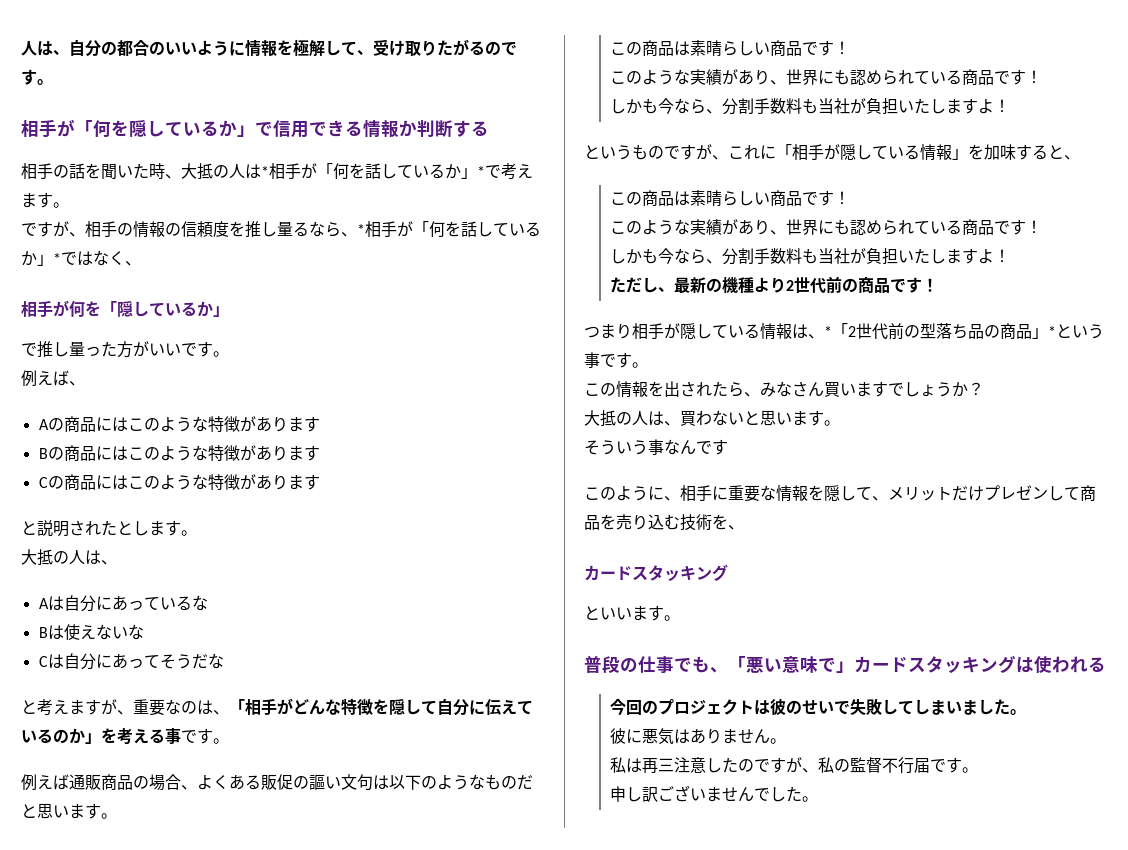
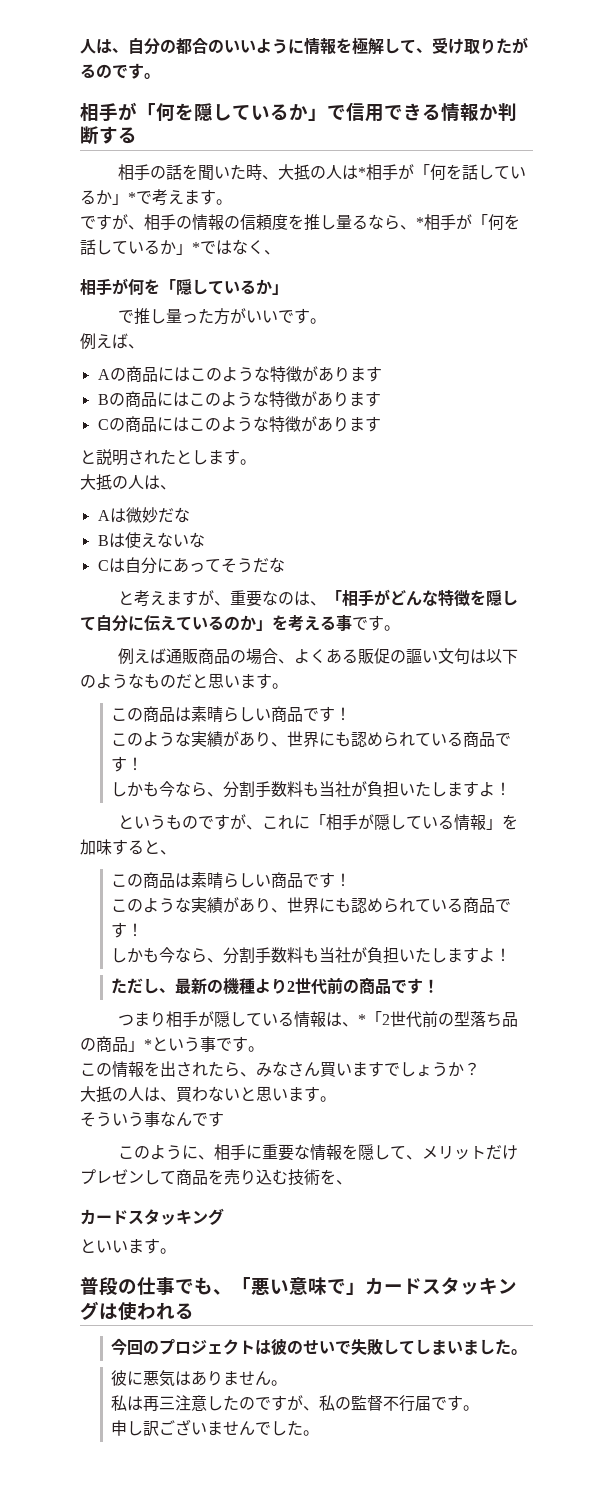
- Aは自分にあっているな
+ Aは微妙だな

